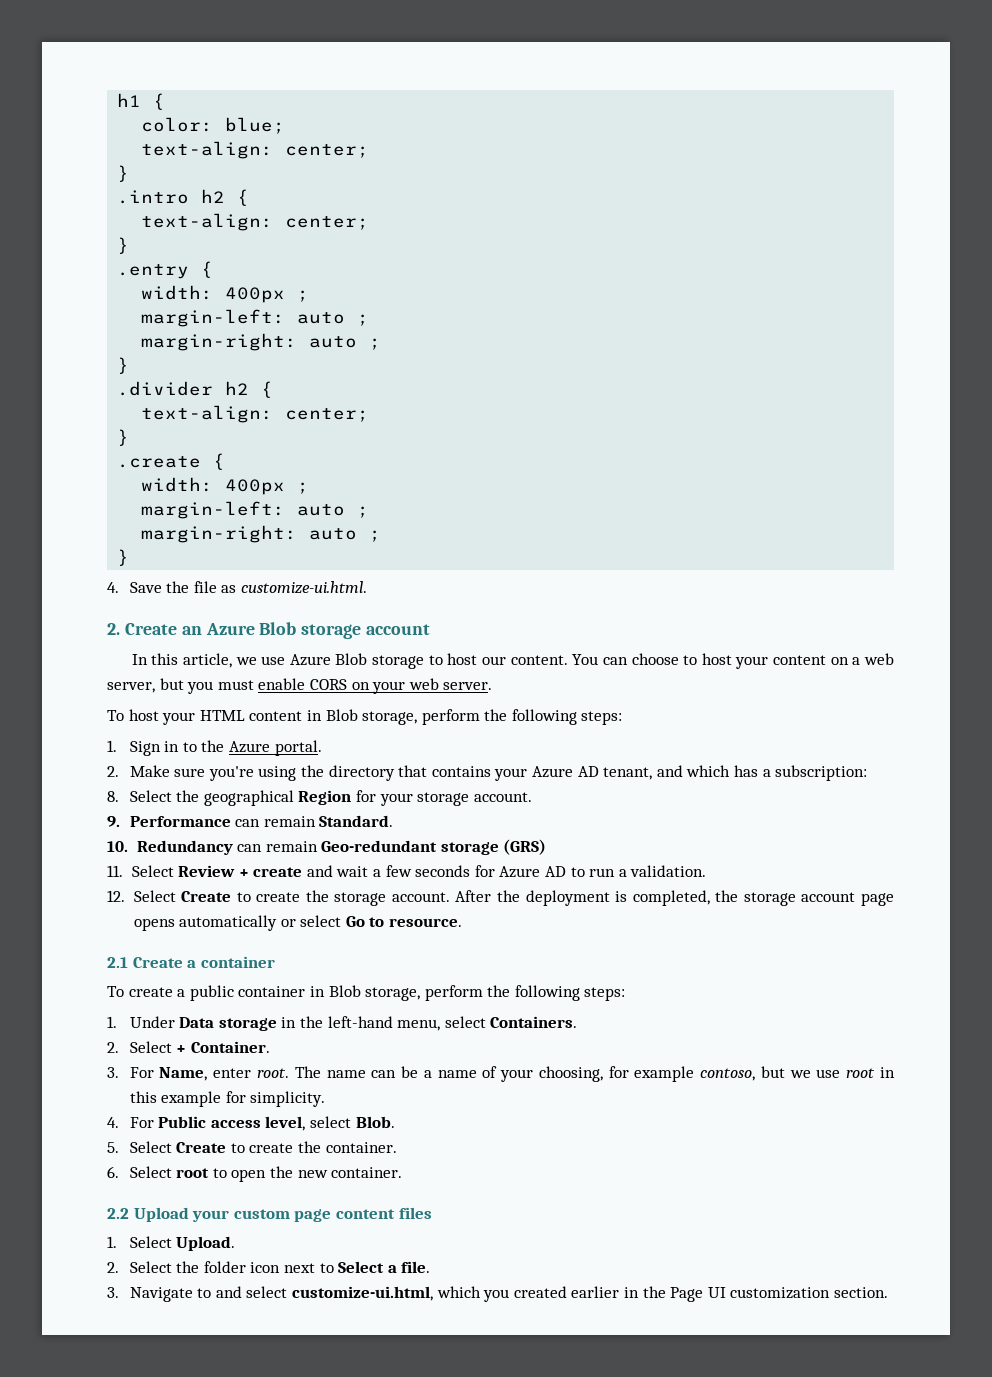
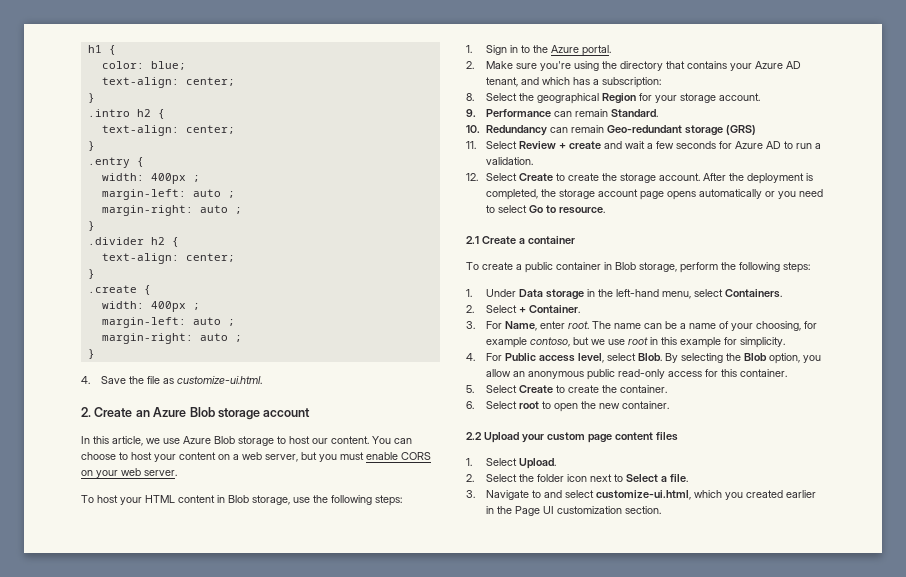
- To host your HTML content in Blob storage, perform the following steps:
+ To host your HTML content in Blob storage, use the following steps:
- After the deployment is completed, the storage account page opens automatically or select Go to resource.
+ After the deployment is completed, the storage account page opens automatically or you need to select Go to resource.
+ By selecting the Blob option, you allow an anonymous public read-only access for this container.

